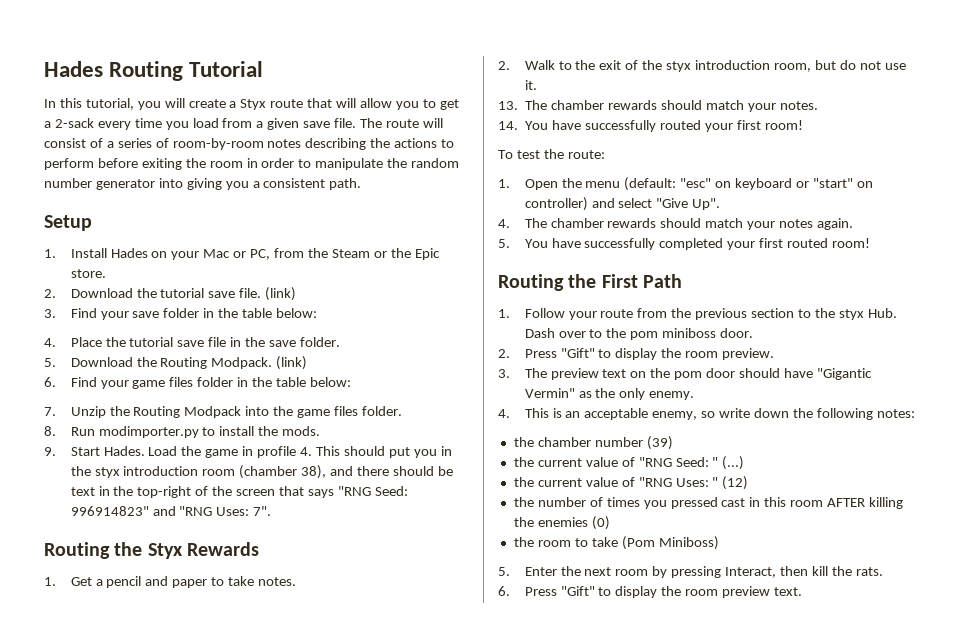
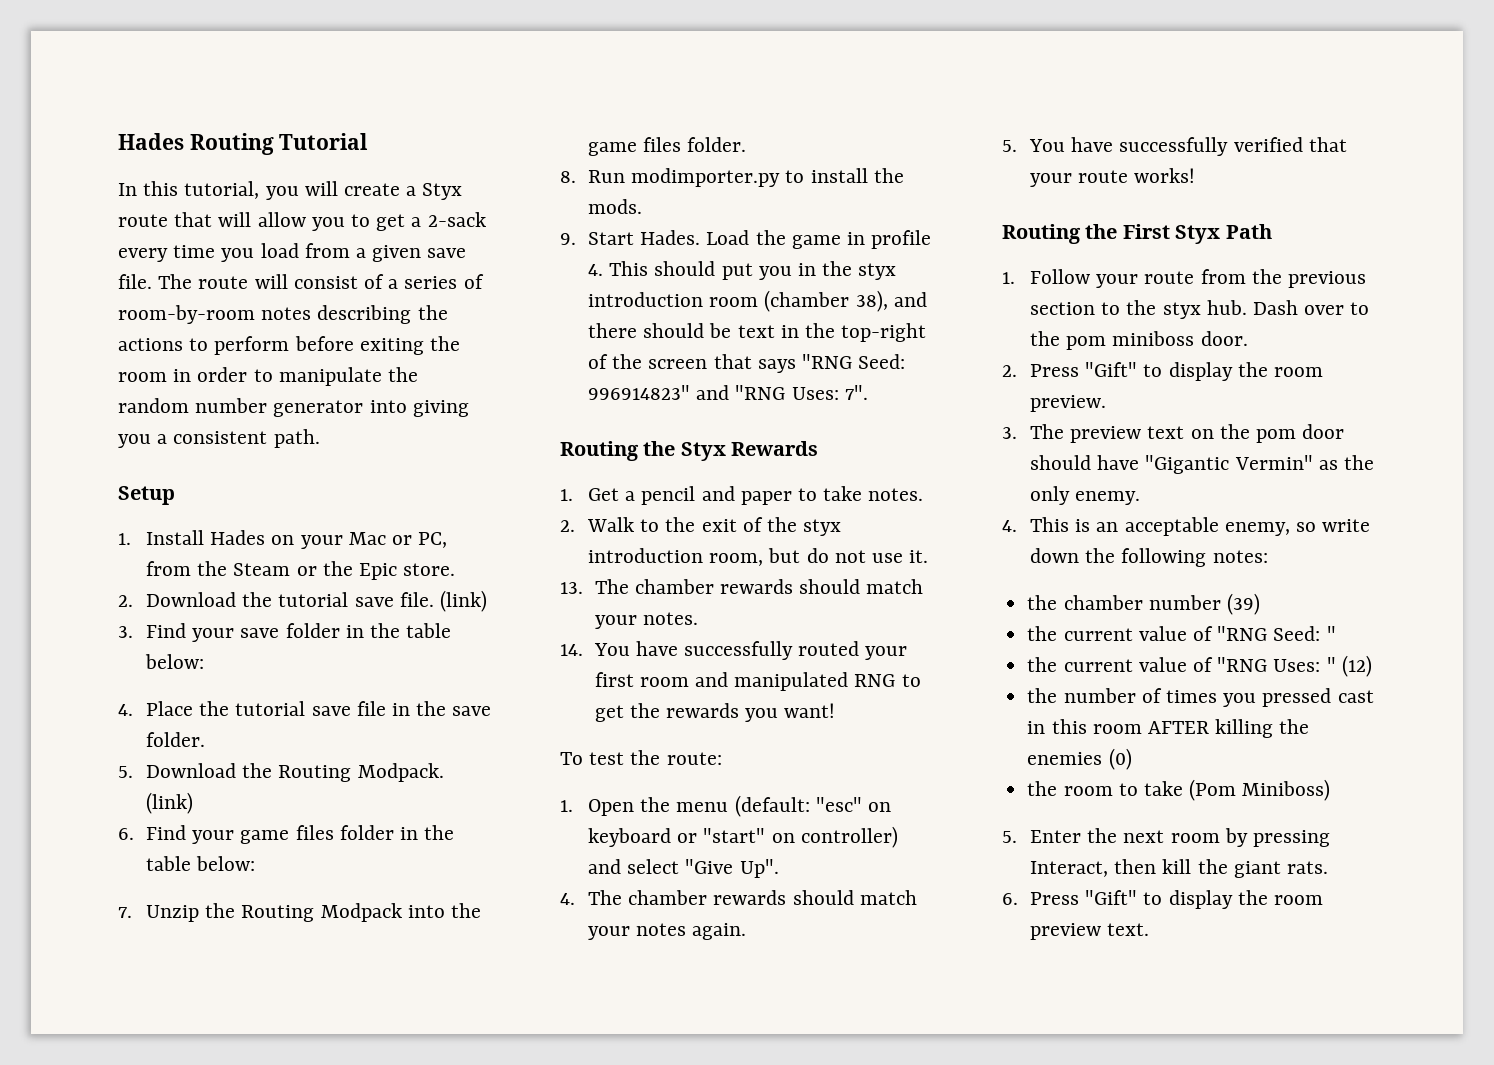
- 14. You have successfully routed your first room!
+ 14. You have successfully routed your first room and manipulated RNG to get the rewards you want!
- 5. You have successfully completed your first routed room!
+ 5. You have successfully verified that your route works!
- Routing the First Path
+ Routing the First Styx Path
- 1. Follow your route from the previous section to the styx Hub. Dash over to the pom miniboss door.
+ 1. Follow your route from the previous section to the styx hub. Dash over to the pom miniboss door.
- the current value of "RNG Seed: " (...)
+ the current value of "RNG Seed: "
- 5. Enter the next room by pressing Interact, then kill the rats.
+ 5. Enter the next room by pressing Interact, then kill the giant rats.

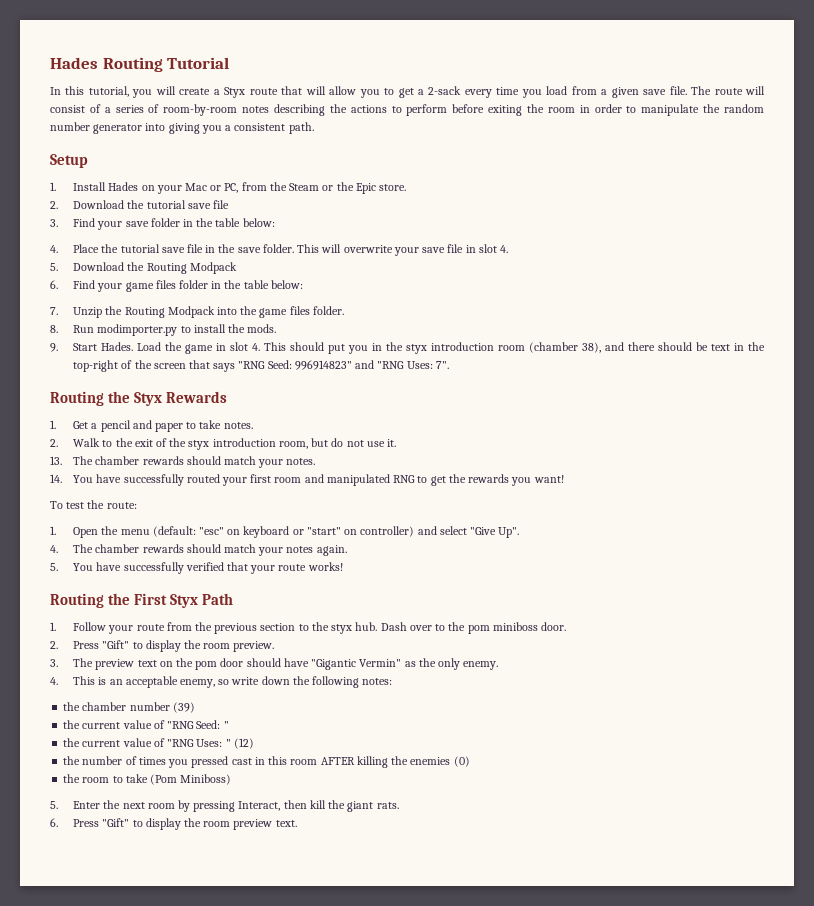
- 2. Download the tutorial save file. (link)
+ 2. Download the tutorial save file
+ This will overwrite your save file in slot 4.
- 5. Download the Routing Modpack. (link)
+ 5. Download the Routing Modpack
- Load the game in profile 4. This should put you in the styx introduction room (chamber 38), and there should be text in the top-right of the screen that says "RNG Seed: 996914823" and "RNG Uses: 7".
+ Load the game in slot 4. This should put you in the styx introduction room (chamber 38), and there should be text in the top-right of the screen that says "RNG Seed: 996914823" and "RNG Uses: 7".

